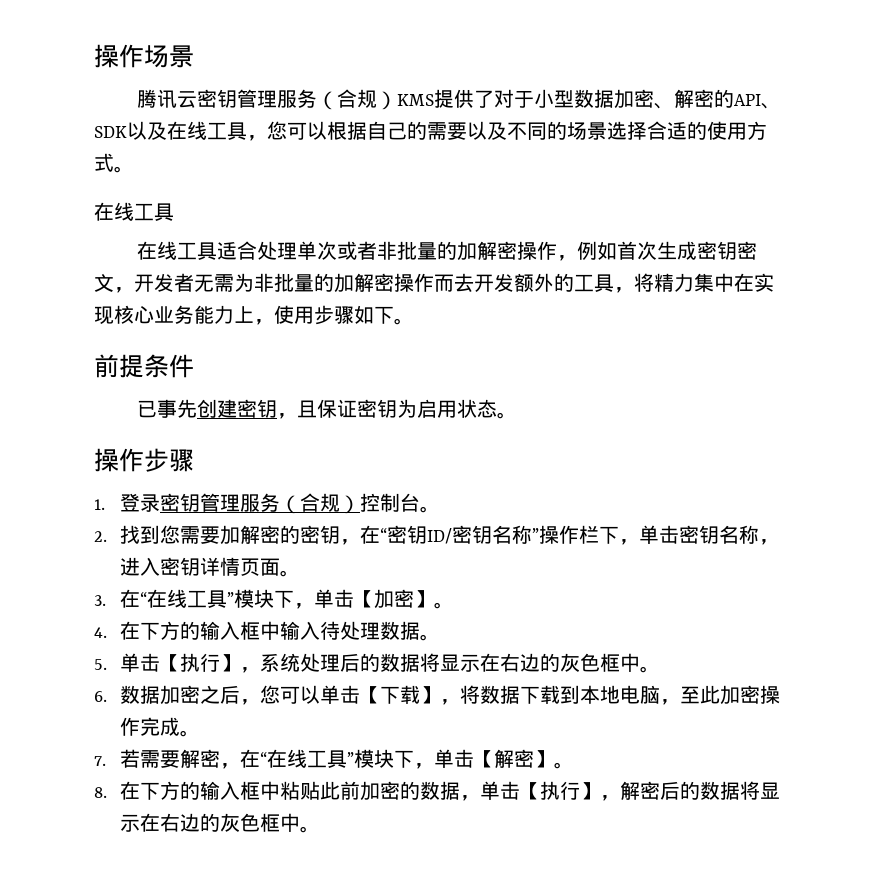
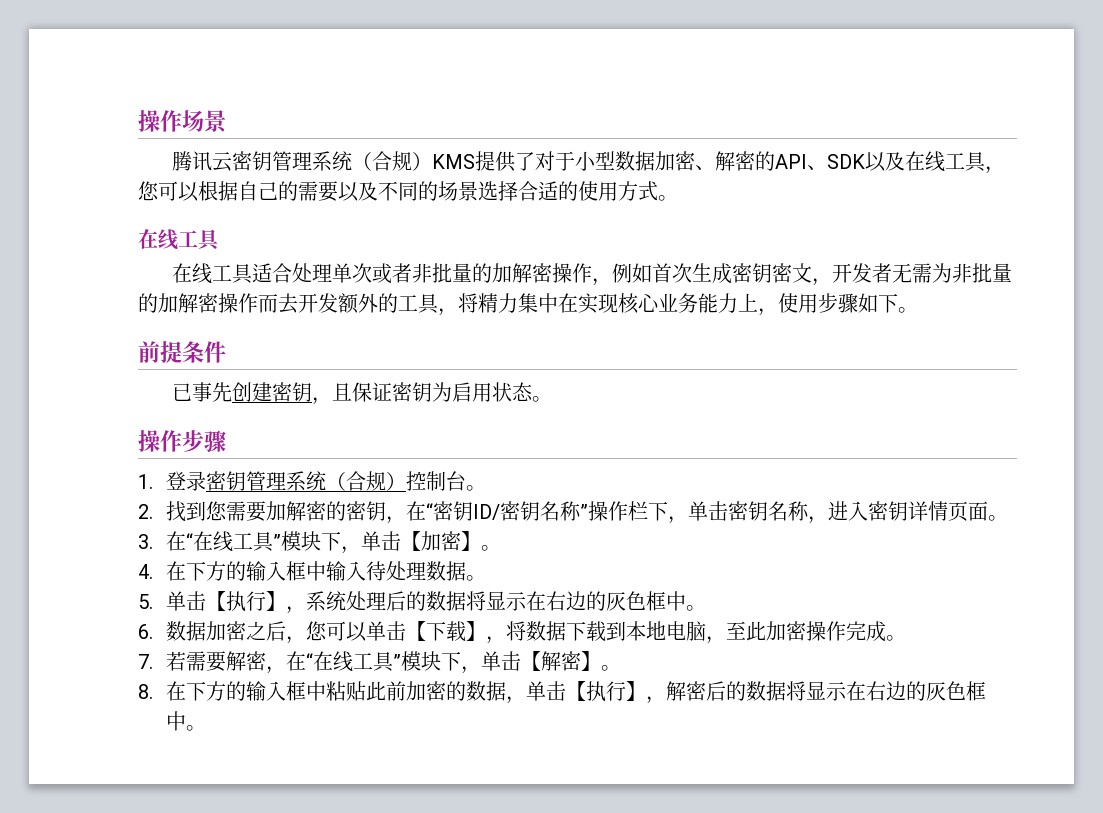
- 腾讯云密钥管理服务（合规）KMS提供了对于小型数据加密、解密的API、SDK以及在线工具，您可以根据自己的需要以及不同的场景选择合适的使用方式。
+ 腾讯云密钥管理系统（合规）KMS提供了对于小型数据加密、解密的API、SDK以及在线工具，您可以根据自己的需要以及不同的场景选择合适的使用方式。
- 1.登录密钥管理服务（合规）控制台。
+ 1.登录密钥管理系统（合规）控制台。

